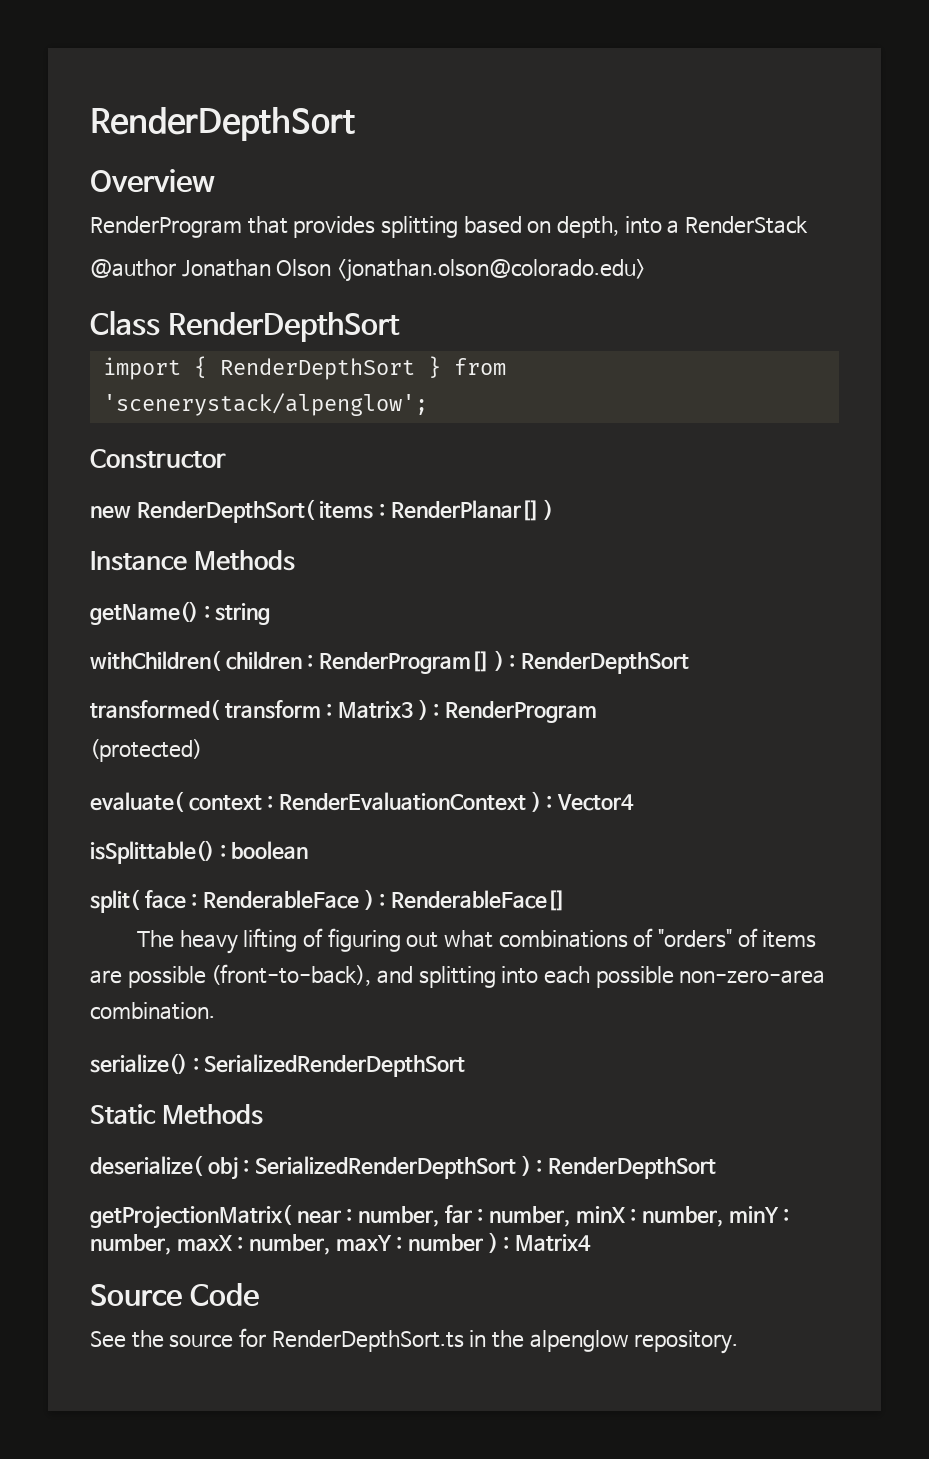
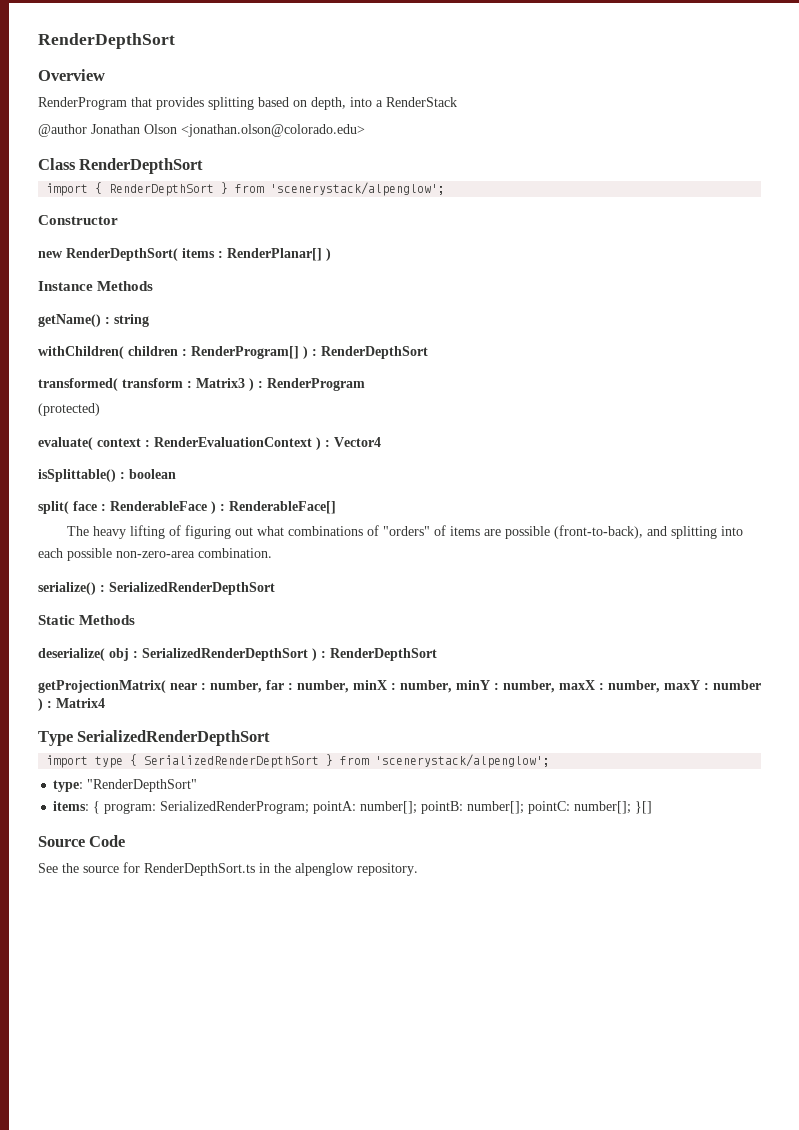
+ Type SerializedRenderDepthSort
+ import type { SerializedRenderDepthSort } from 'scenerystack/alpenglow';
+ type: "RenderDepthSort"
+ items: { program: SerializedRenderProgram; pointA: number[]; pointB: number[]; pointC: number[]; }[]

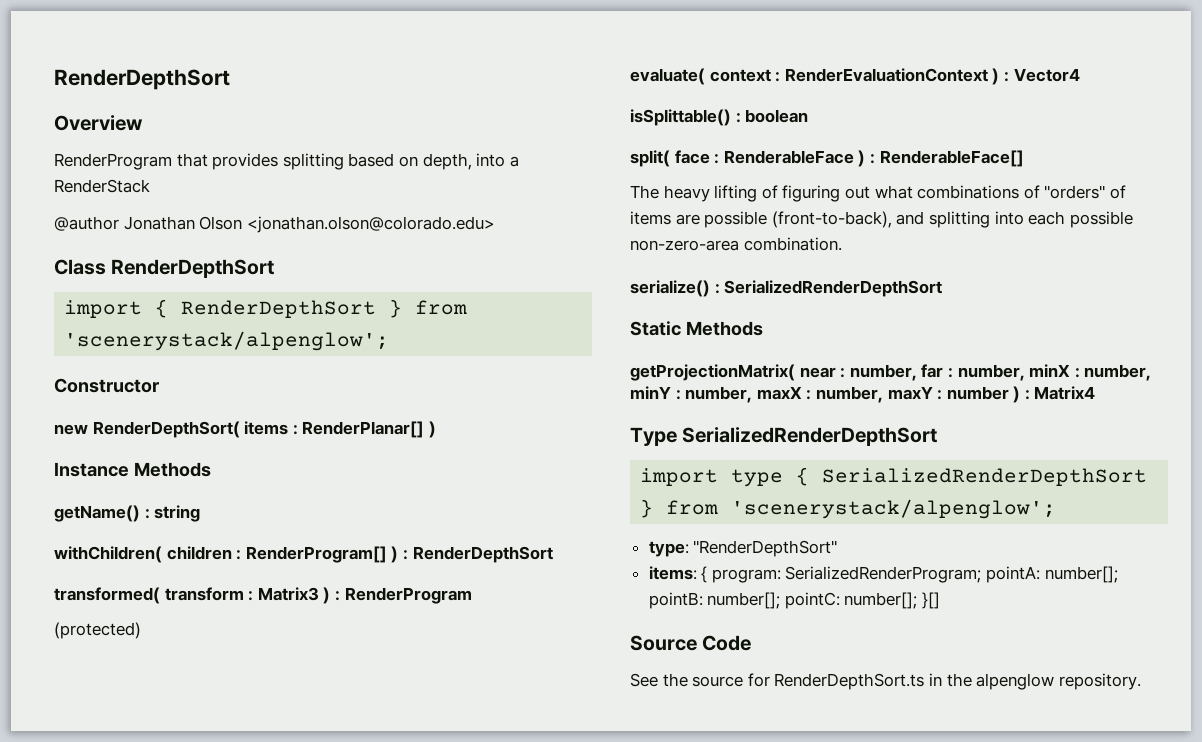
- deserialize( obj : SerializedRenderDepthSort ) : RenderDepthSort

